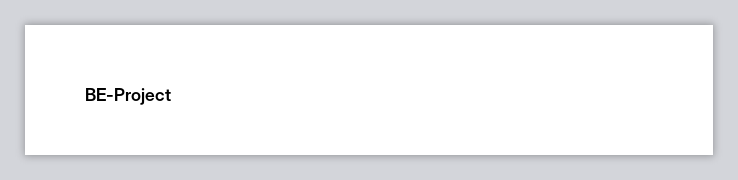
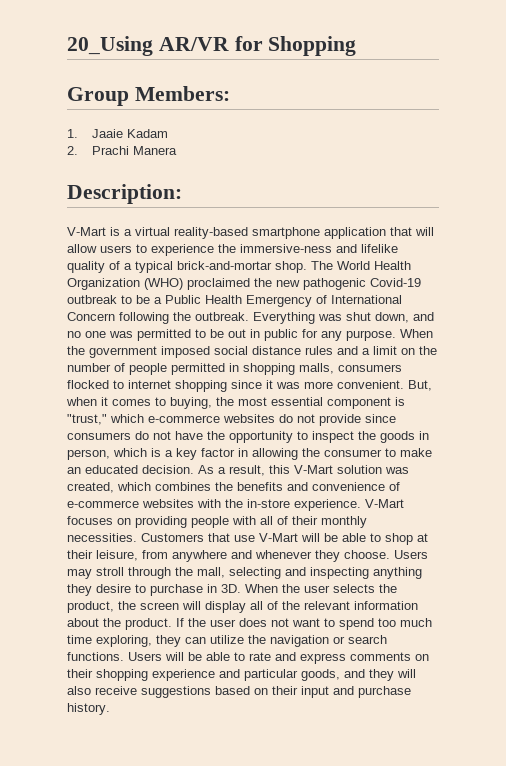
- BE-Project
+ 20_Using AR/VR for Shopping
+ Group Members:
+ 1. Jaaie Kadam
+ 2. Prachi Manera
+ Description:
+ V-Mart is a virtual reality-based smartphone application that will allow users to experience the immersive-ness and lifelike quality of a typical brick-and-mortar shop. The World Health Organization (WHO) proclaimed the new pathogenic Covid-19 outbreak to be a Public Health Emergency of International Concern following the outbreak. Everything was shut down, and no one was permitted to be out in public for any purpose. When the government imposed social distance rules and a limit on the number of people permitted in shopping malls, consumers flocked to internet shopping since it was more convenient. But, when it comes to buying, the most essential component is "trust," which e-commerce websites do not provide since consumers do not have the opportunity to inspect the goods in person, which is a key factor in allowing the consumer to make an educated decision. As a result, this V-Mart solution was created, which combines the benefits and convenience of e-commerce websites with the in-store experience. V-Mart focuses on providing people with all of their monthly necessities. Customers that use V-Mart will be able to shop at their leisure, from anywhere and whenever they choose. Users may stroll through the mall, selecting and inspecting anything they desire to purchase in 3D. When the user selects the product, the screen will display all of the relevant information about the product. If the user does not want to spend too much time exploring, they can utilize the navigation or search functions. Users will be able to rate and express comments on their shopping experience and particular goods, and they will also receive suggestions based on their input and purchase history.

